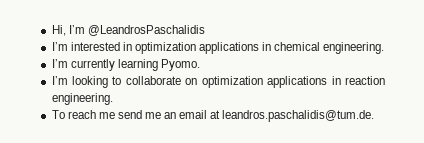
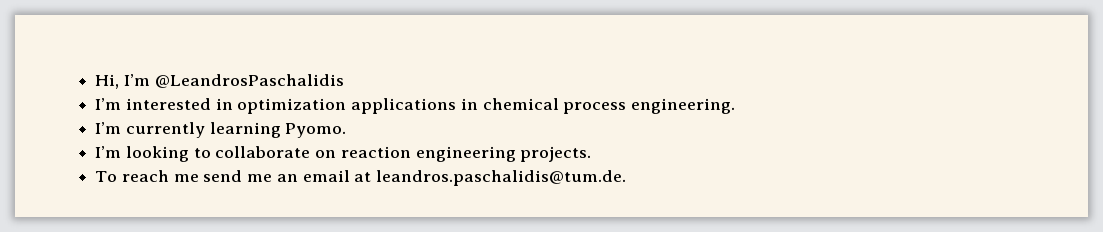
- I’m interested in optimization applications in chemical engineering.
+ I’m interested in optimization applications in chemical process engineering.
- I’m looking to collaborate on optimization applications in reaction engineering.
+ I’m looking to collaborate on reaction engineering projects.

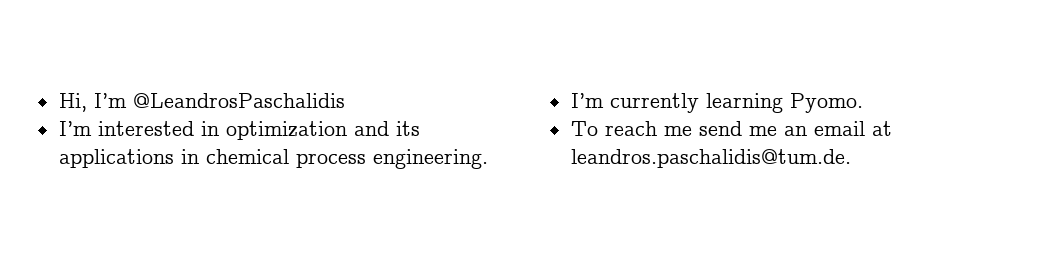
- I’m interested in optimization applications in chemical process engineering.
+ I’m interested in optimization and its applications in chemical process engineering.
- I’m looking to collaborate on reaction engineering projects.

